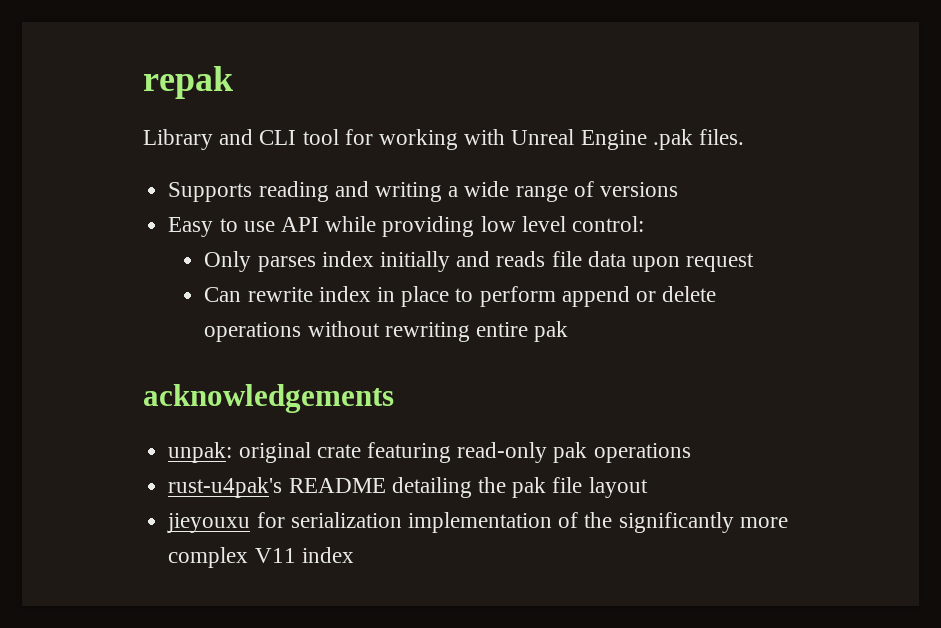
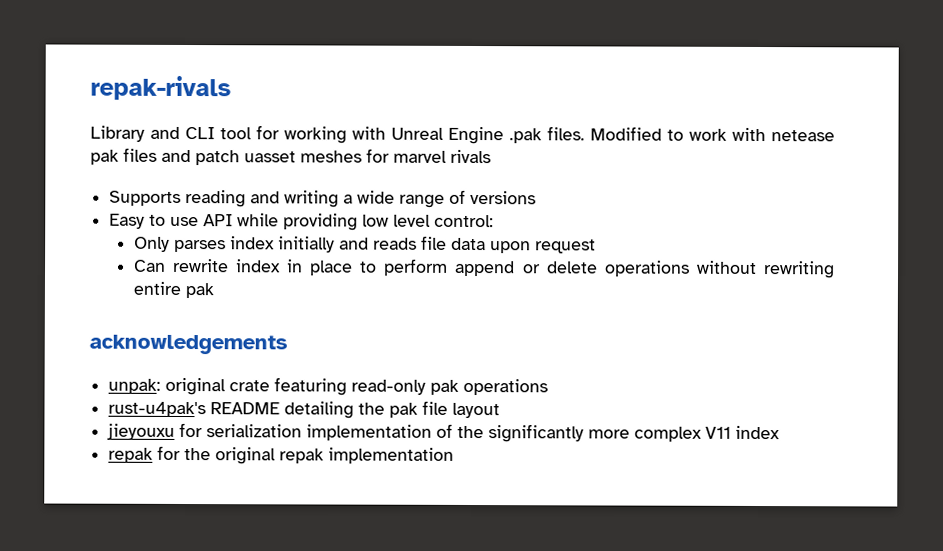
- repak
+ repak-rivals
+ Modified to work with netease pak files and patch uasset meshes for marvel rivals
+ repak for the original repak implementation

